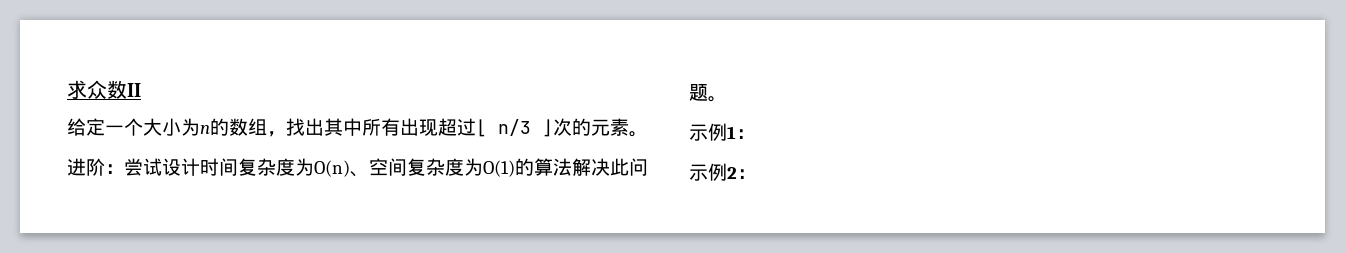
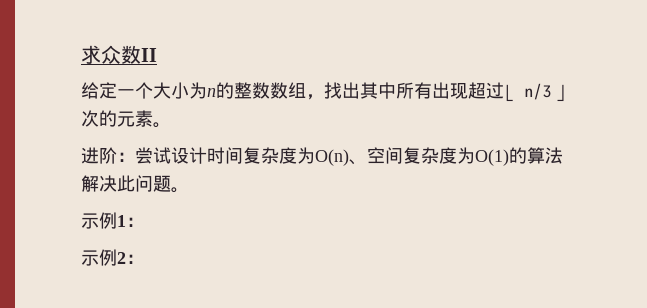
- 给定一个大小为n的数组，找出其中所有出现超过⌊ n/3 ⌋次的元素。
+ 给定一个大小为n的整数数组，找出其中所有出现超过⌊ n/3 ⌋次的元素。

